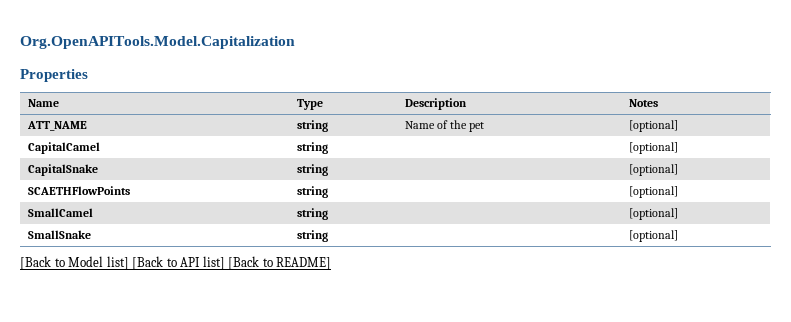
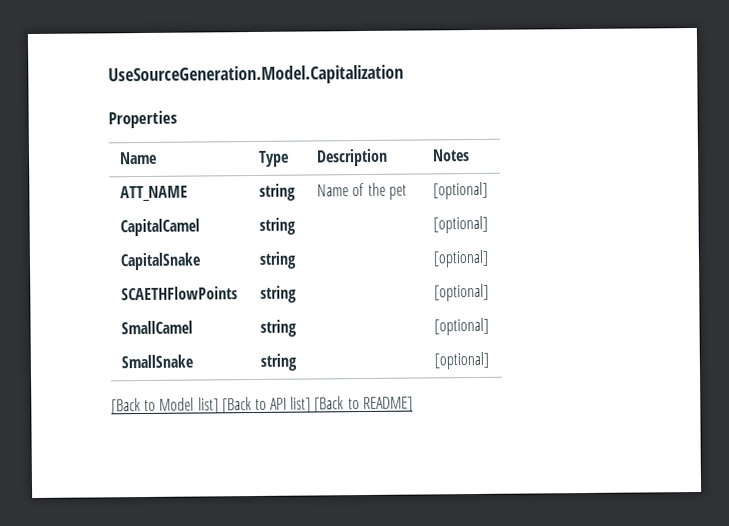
- Org.OpenAPITools.Model.Capitalization
+ UseSourceGeneration.Model.Capitalization

